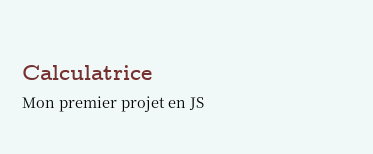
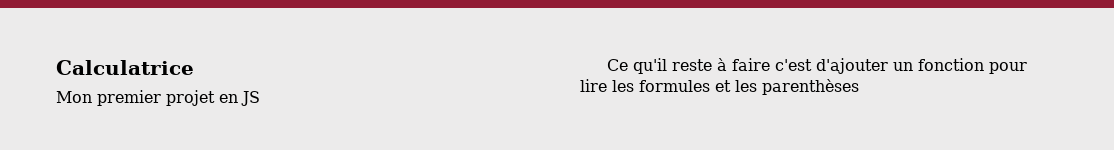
+ Ce qu'il reste à faire c'est d'ajouter un fonction pour lire les formules et les parenthèses

